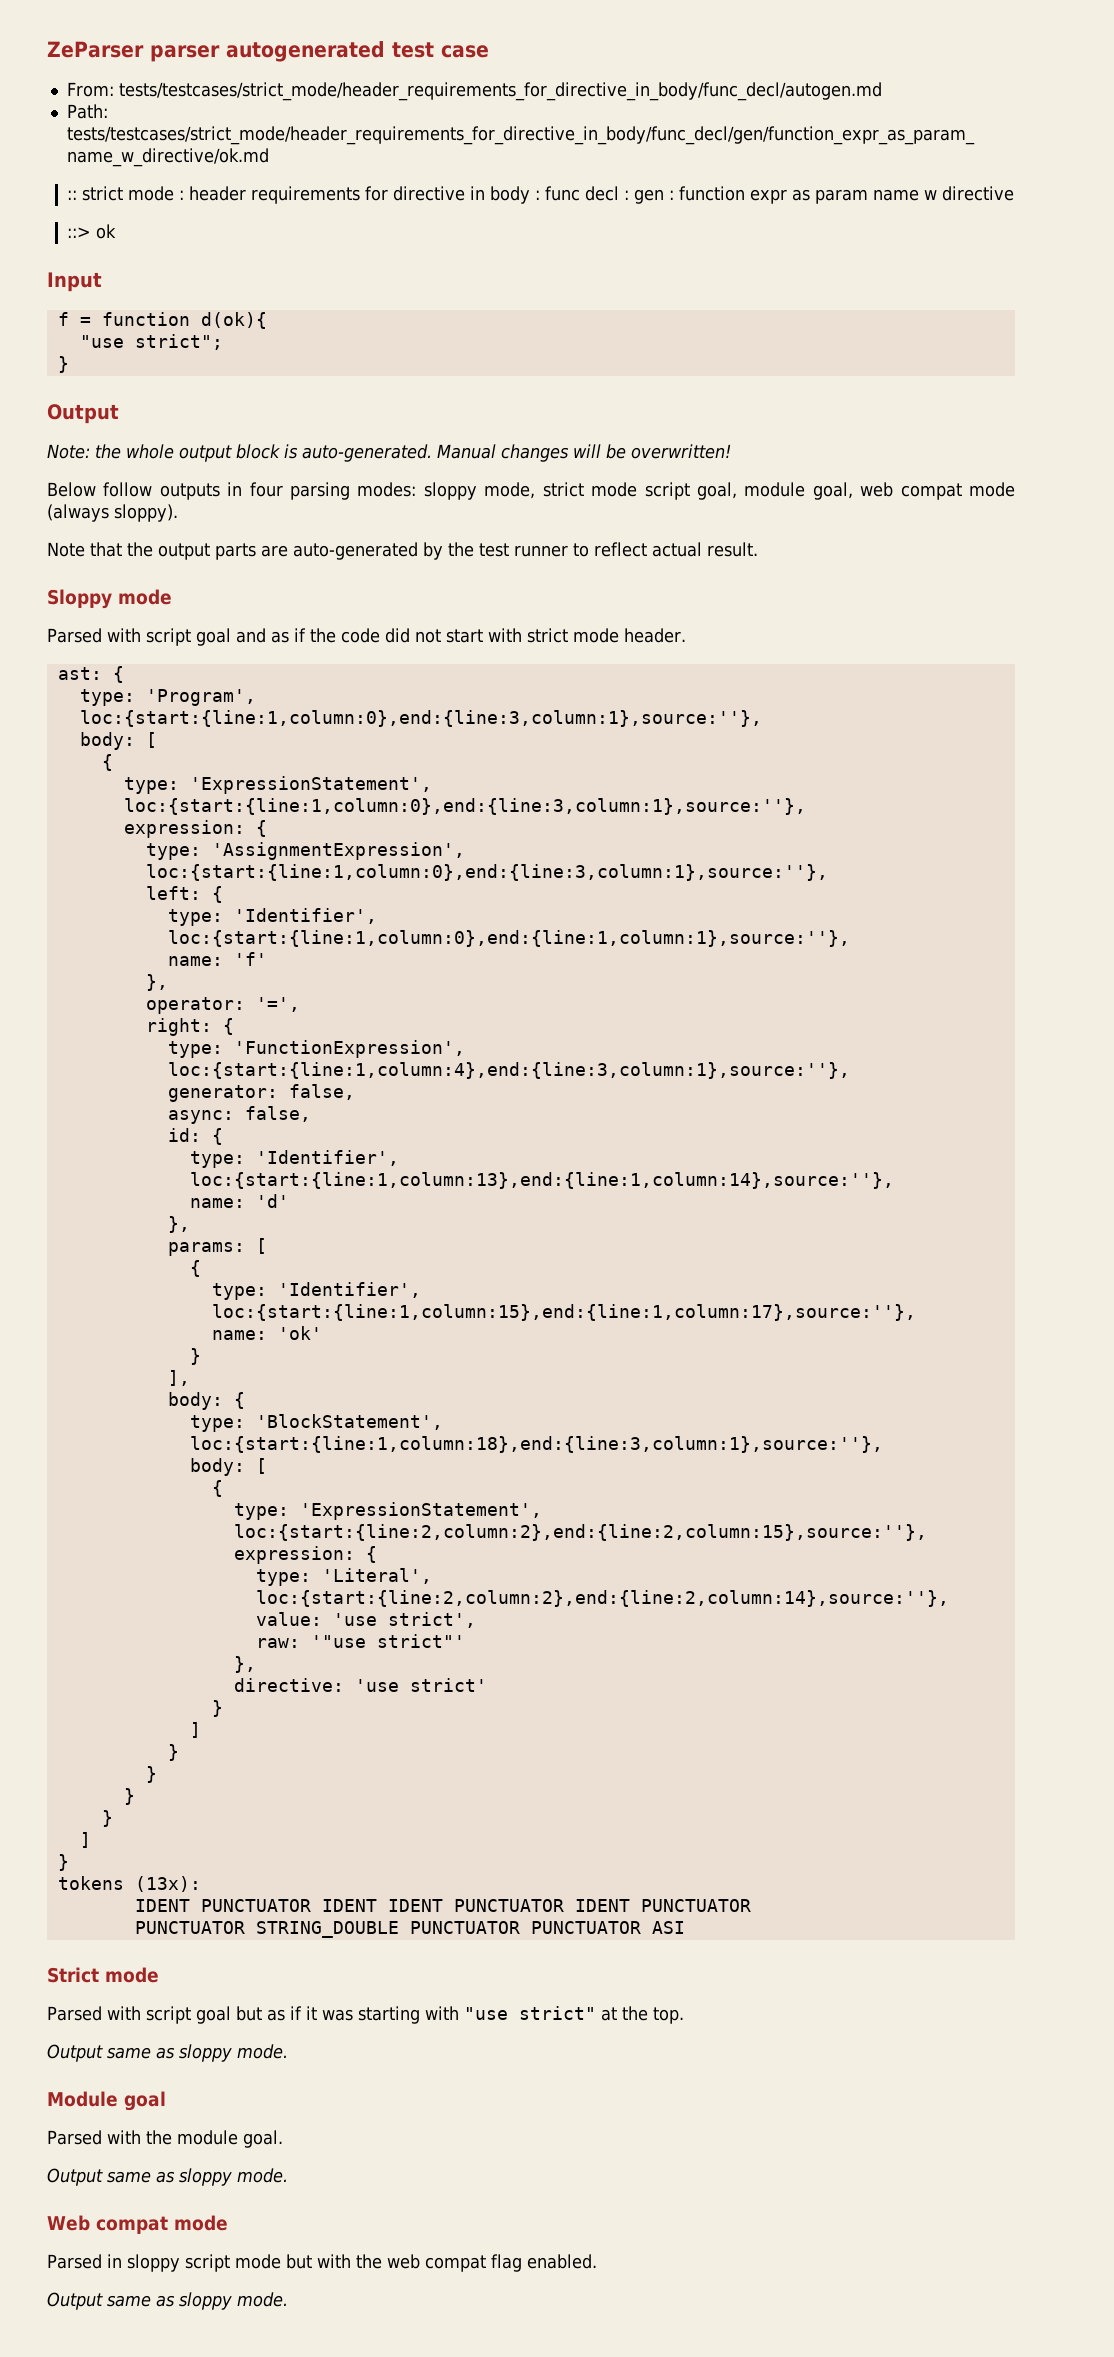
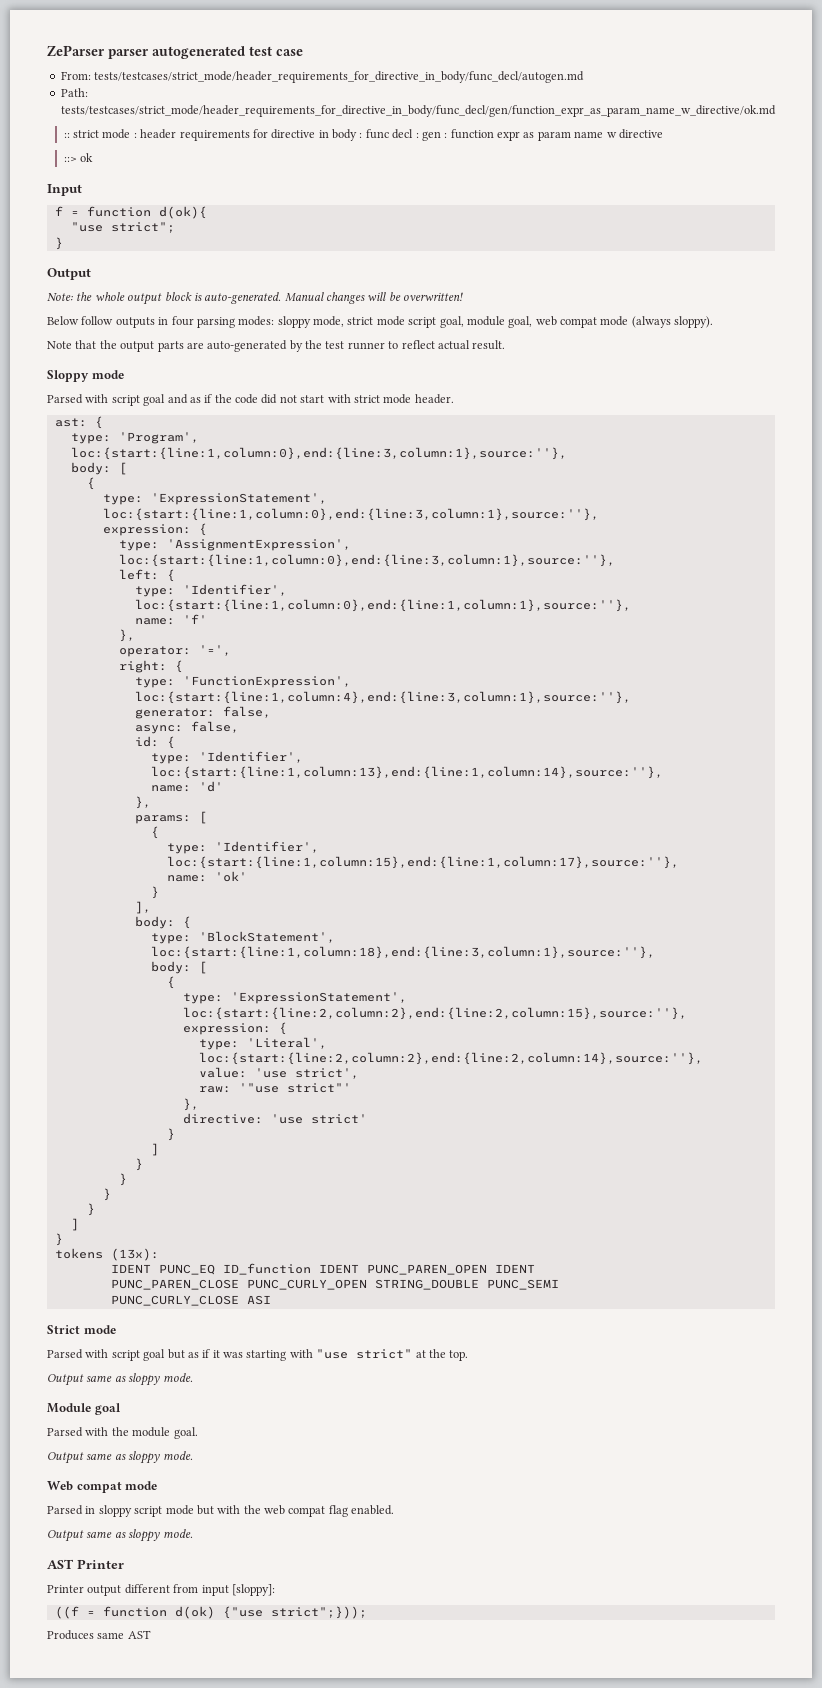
- IDENT PUNCTUATOR IDENT IDENT PUNCTUATOR IDENT PUNCTUATOR
- PUNCTUATOR STRING_DOUBLE PUNCTUATOR PUNCTUATOR ASI
+ IDENT PUNC_EQ ID_function IDENT PUNC_PAREN_OPEN IDENT
+ PUNC_PAREN_CLOSE PUNC_CURLY_OPEN STRING_DOUBLE PUNC_SEMI
+ PUNC_CURLY_CLOSE ASI
+ AST Printer
+ Printer output different from input [sloppy]:
+ ((f = function d(ok) {"use strict";}));
+ Produces same AST

